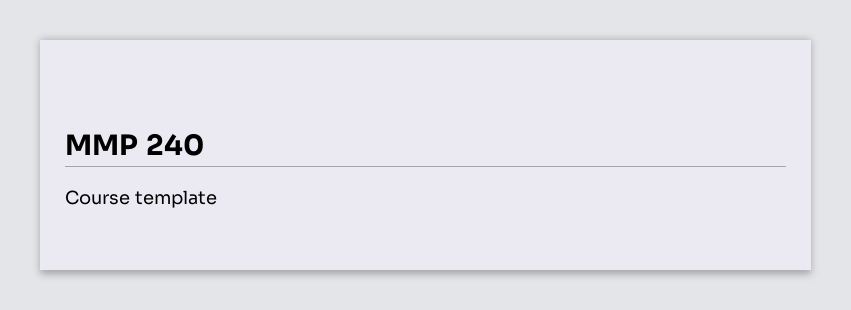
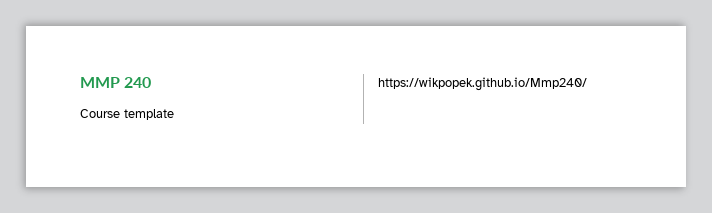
- Course template
+ Course template https://wikpopek.github.io/Mmp240/

